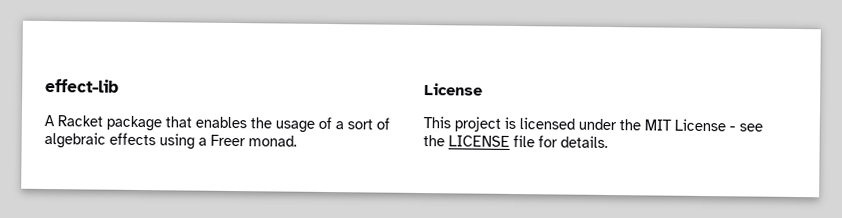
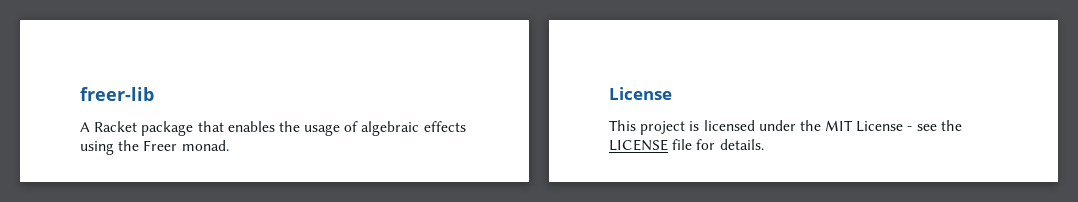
- effect-lib
+ freer-lib
- A Racket package that enables the usage of a sort of algebraic effects using a Freer monad.
+ A Racket package that enables the usage of algebraic effects using the Freer monad.

